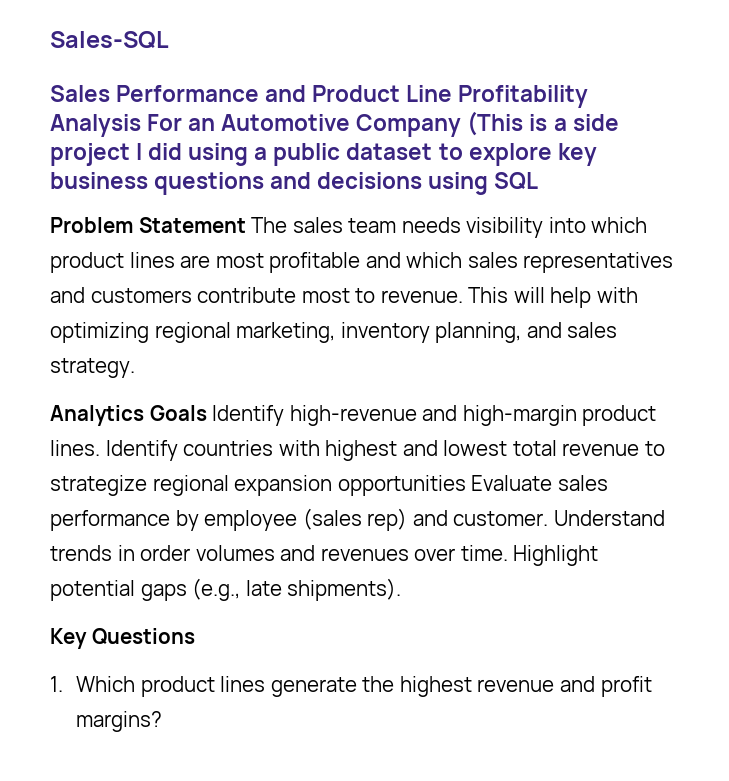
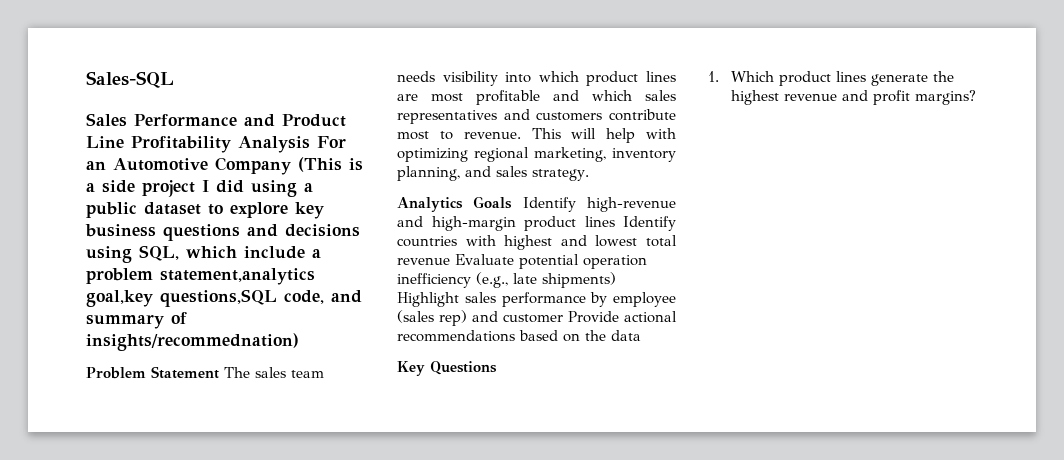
- Sales Performance and Product Line Profitability Analysis For an Automotive Company (This is a side project I did using a public dataset to explore key business questions and decisions using SQL
+ Sales Performance and Product Line Profitability Analysis For an Automotive Company (This is a side project I did using a public dataset to explore key business questions and decisions using SQL, which include a problem statement,analytics goal,key questions,SQL code, and summary of insights/recommednation)
- Analytics Goals Identify high-revenue and high-margin product lines. Identify countries with highest and lowest total revenue to strategize regional expansion opportunities Evaluate sales performance by employee (sales rep) and customer. Understand trends in order volumes and revenues over time. Highlight potential gaps (e.g., late shipments).
+ Analytics Goals Identify high-revenue and high-margin product lines Identify countries with highest and lowest total revenue Evaluate potential operation inefficiency (e.g., late shipments) Highlight sales performance by employee (sales rep) and customer Provide actional recommendations based on the data

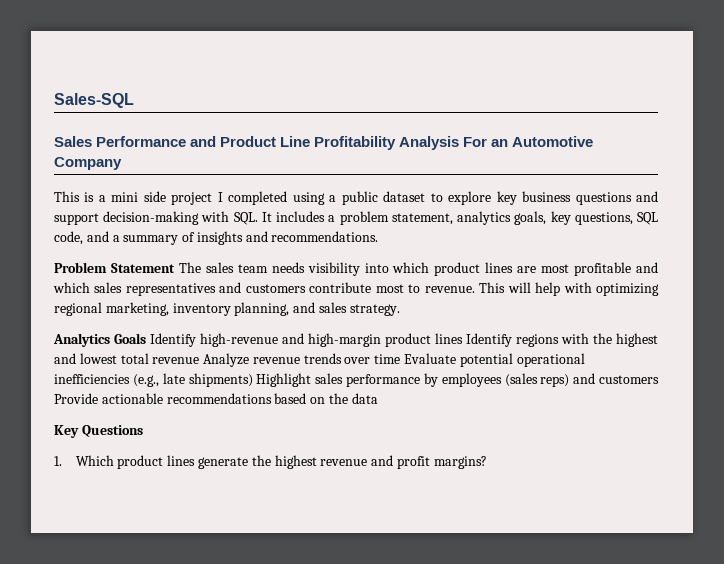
- Sales Performance and Product Line Profitability Analysis For an Automotive Company (This is a side project I did using a public dataset to explore key business questions and decisions using SQL, which include a problem statement,analytics goal,key questions,SQL code, and summary of insights/recommednation)
+ Sales Performance and Product Line Profitability Analysis For an Automotive Company
+ This is a mini side project I completed using a public dataset to explore key business questions and support decision-making with SQL. It includes a problem statement, analytics goals, key questions, SQL code, and a summary of insights and recommendations.
- Analytics Goals Identify high-revenue and high-margin product lines Identify countries with highest and lowest total revenue Evaluate potential operation inefficiency (e.g., late shipments) Highlight sales performance by employee (sales rep) and customer Provide actional recommendations based on the data
+ Analytics Goals Identify high-revenue and high-margin product lines Identify regions with the highest and lowest total revenue Analyze revenue trends over time Evaluate potential operational inefficiencies (e.g., late shipments) Highlight sales performance by employees (sales reps) and customers Provide actionable recommendations based on the data

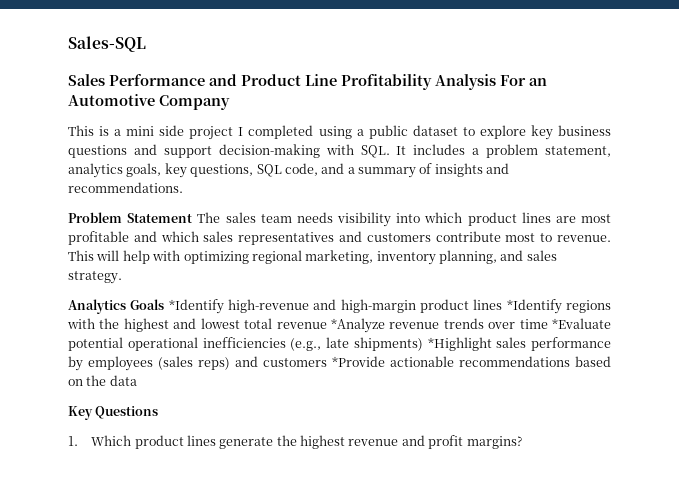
- Analytics Goals Identify high-revenue and high-margin product lines Identify regions with the highest and lowest total revenue Analyze revenue trends over time Evaluate potential operational inefficiencies (e.g., late shipments) Highlight sales performance by employees (sales reps) and customers Provide actionable recommendations based on the data
+ Analytics Goals *Identify high-revenue and high-margin product lines *Identify regions with the highest and lowest total revenue *Analyze revenue trends over time *Evaluate potential operational inefficiencies (e.g., late shipments) *Highlight sales performance by employees (sales reps) and customers *Provide actionable recommendations based on the data

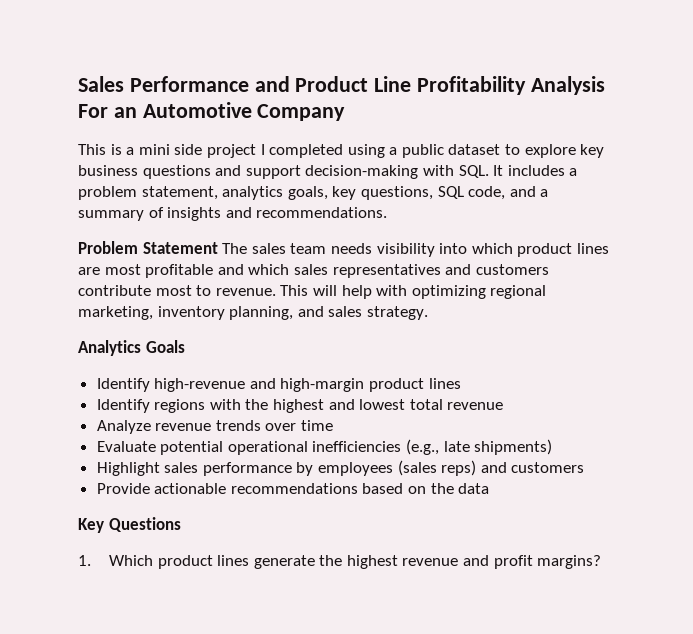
- Sales-SQL
- Analytics Goals *Identify high-revenue and high-margin product lines *Identify regions with the highest and lowest total revenue *Analyze revenue trends over time *Evaluate potential operational inefficiencies (e.g., late shipments) *Highlight sales performance by employees (sales reps) and customers *Provide actionable recommendations based on the data
+ Analytics Goals
+ Identify high-revenue and high-margin product lines
+ Identify regions with the highest and lowest total revenue
+ Analyze revenue trends over time
+ Evaluate potential operational inefficiencies (e.g., late shipments)
+ Highlight sales performance by employees (sales reps) and customers
+ Provide actionable recommendations based on the data

